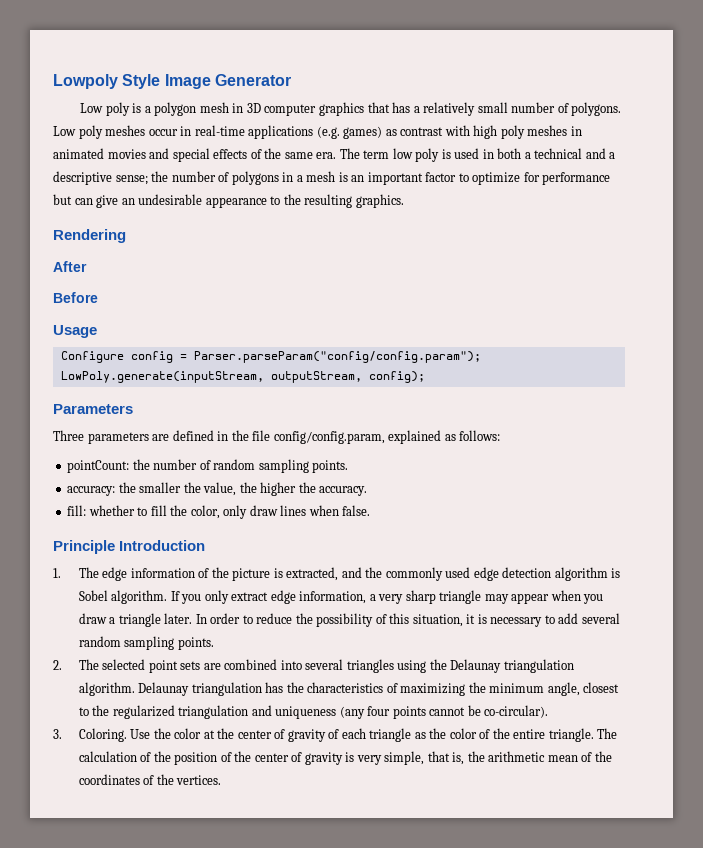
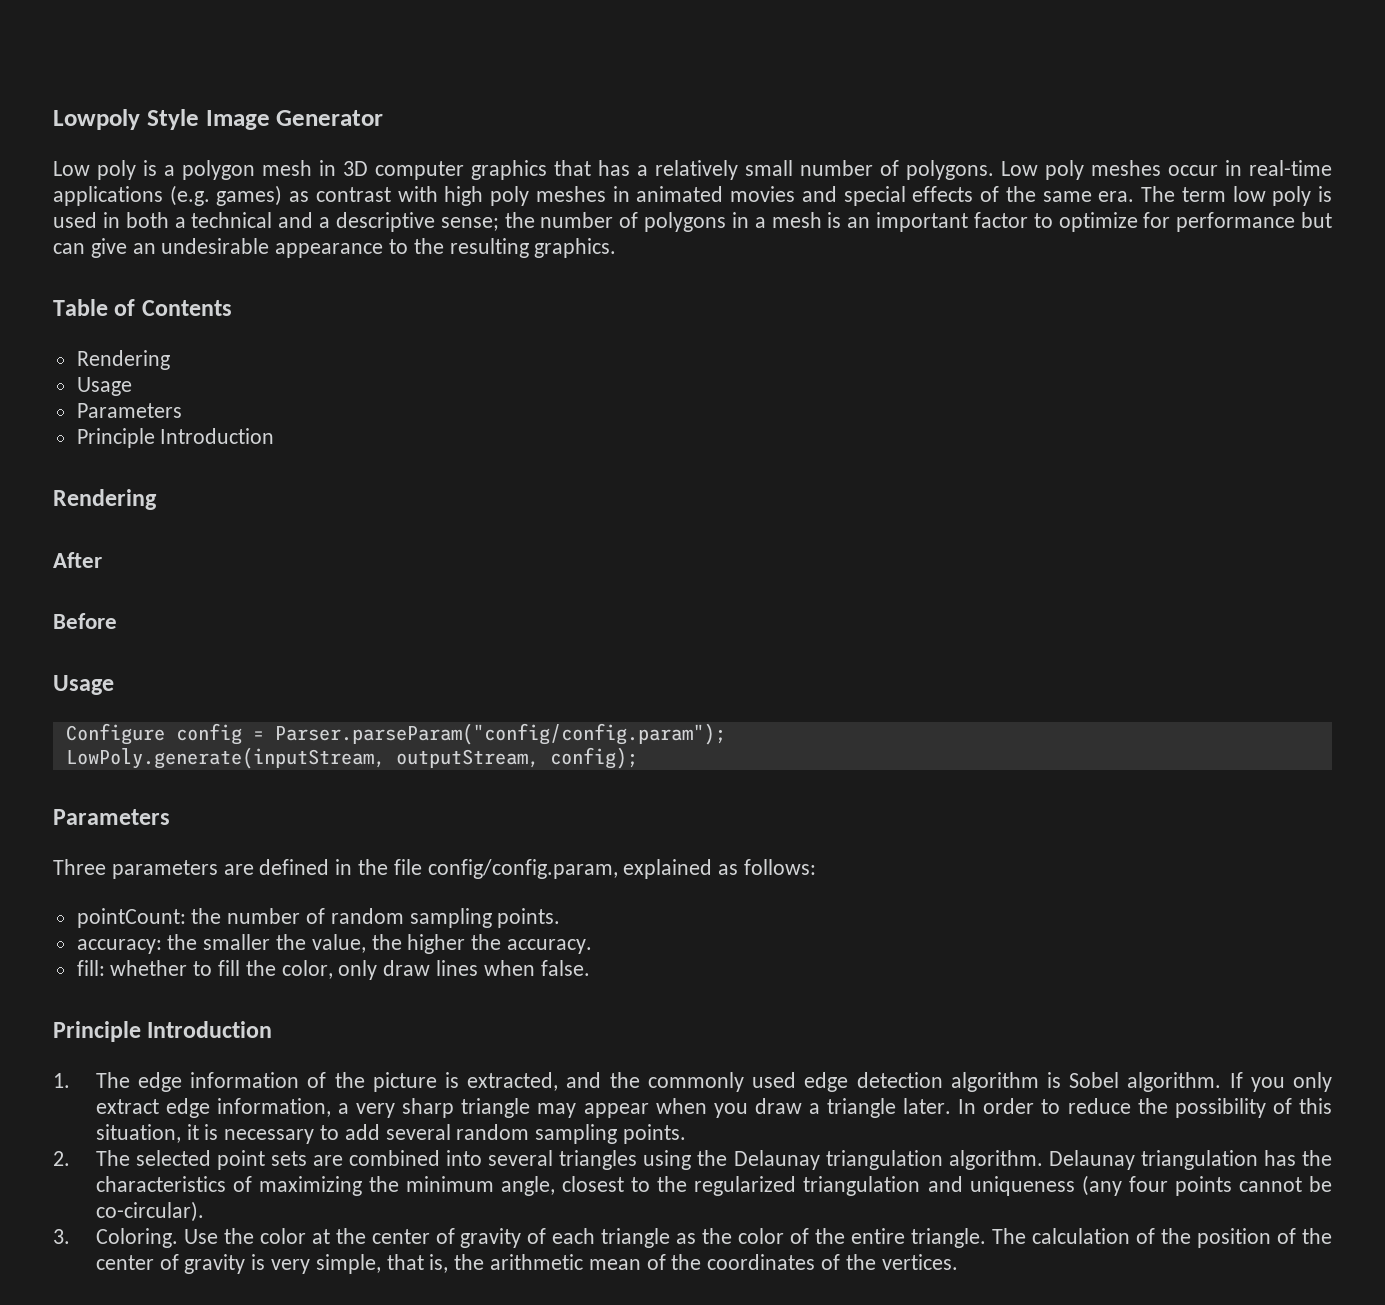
+ Table of Contents
+ Rendering
+ Usage
+ Parameters
+ Principle Introduction

